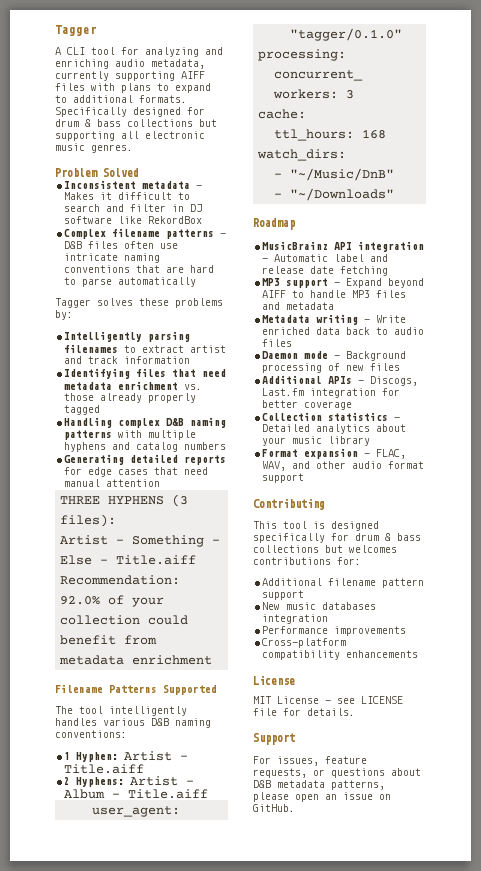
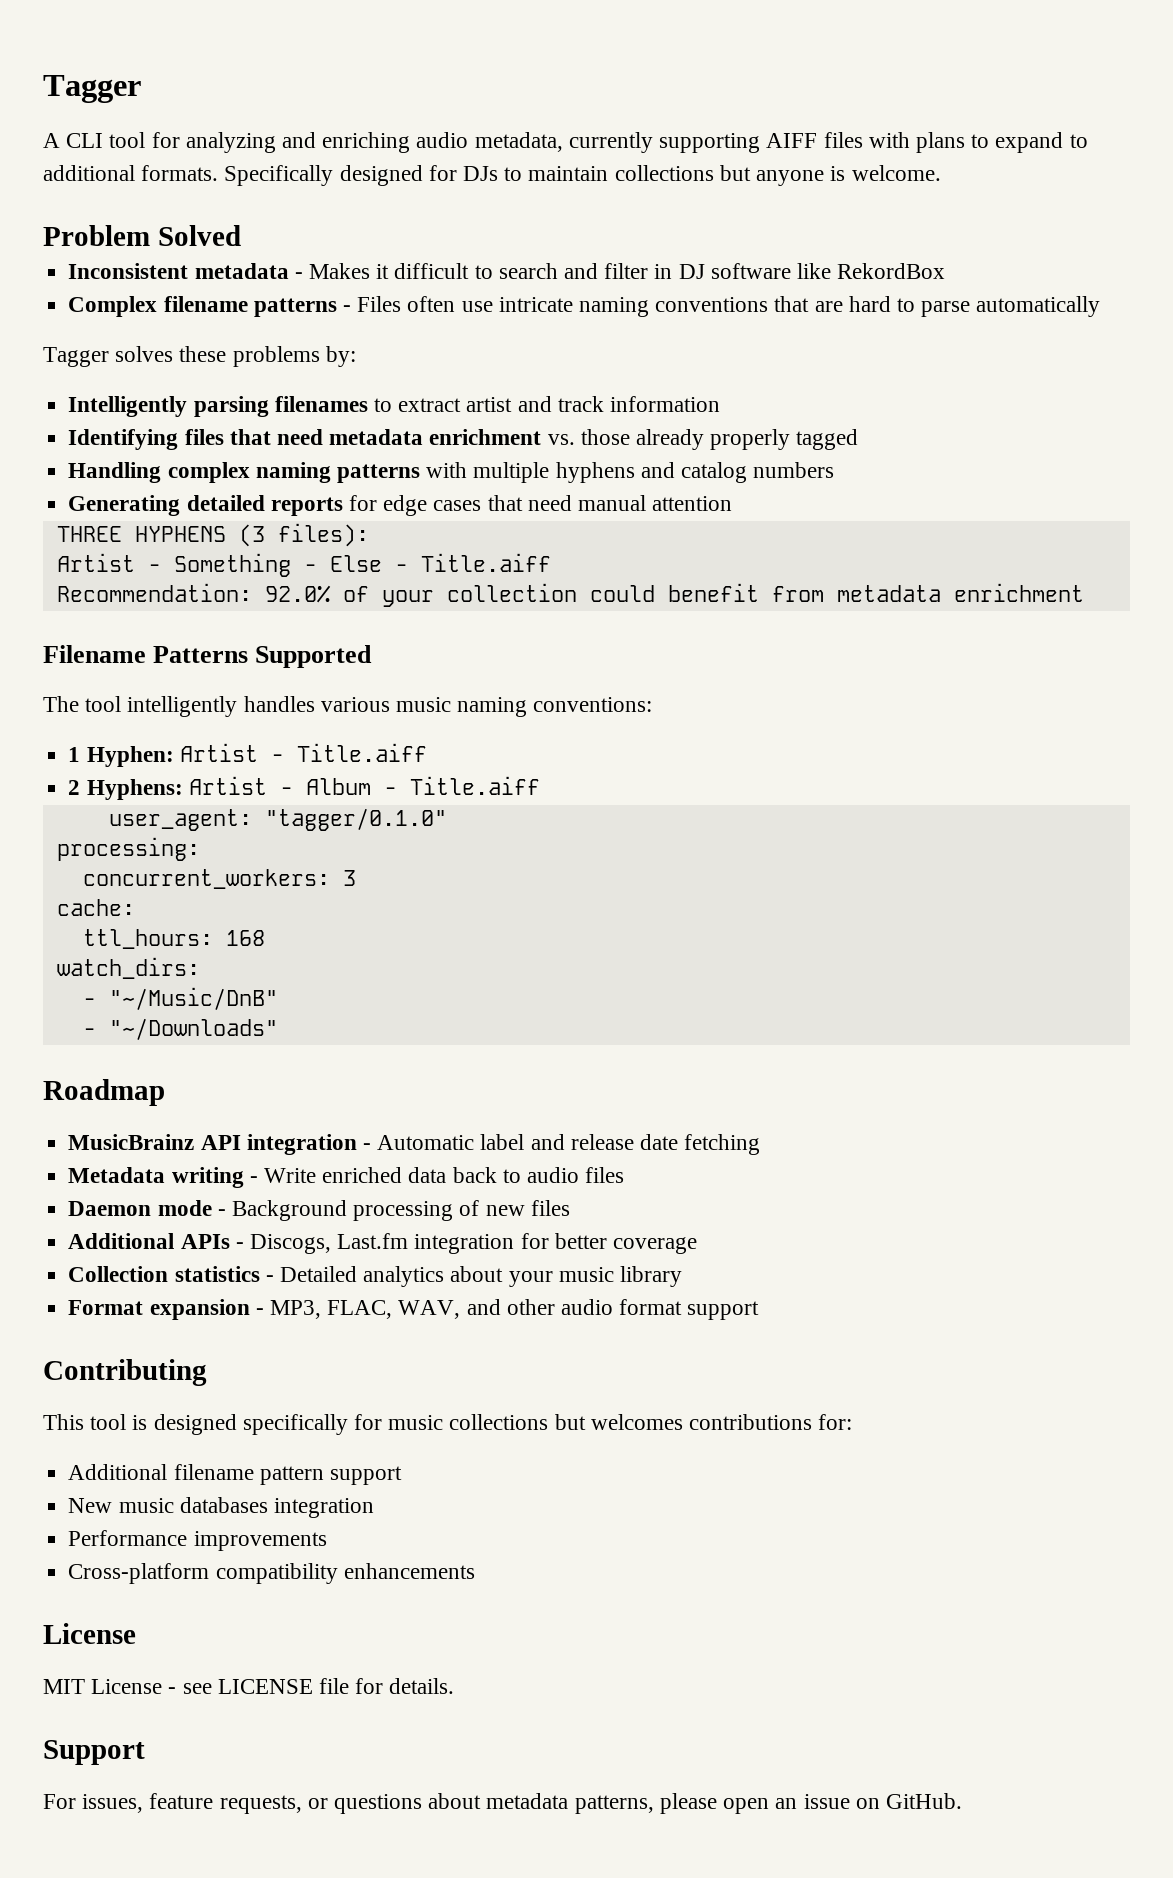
- Specifically designed for drum & bass collections but supporting all electronic music genres.
+ Specifically designed for DJs to maintain collections but anyone is welcome.
- Complex filename patterns - D&B files often use intricate naming conventions that are hard to parse automatically
+ Complex filename patterns - Files often use intricate naming conventions that are hard to parse automatically
- Handling complex D&B naming patterns with multiple hyphens and catalog numbers
+ Handling complex naming patterns with multiple hyphens and catalog numbers
- The tool intelligently handles various D&B naming conventions:
+ The tool intelligently handles various music naming conventions:
- MP3 support - Expand beyond AIFF to handle MP3 files and metadata
- Format expansion - FLAC, WAV, and other audio format support
+ Format expansion - MP3, FLAC, WAV, and other audio format support
- This tool is designed specifically for drum & bass collections but welcomes contributions for:
+ This tool is designed specifically for music collections but welcomes contributions for:
- For issues, feature requests, or questions about D&B metadata patterns, please open an issue on GitHub.
+ For issues, feature requests, or questions about metadata patterns, please open an issue on GitHub.

